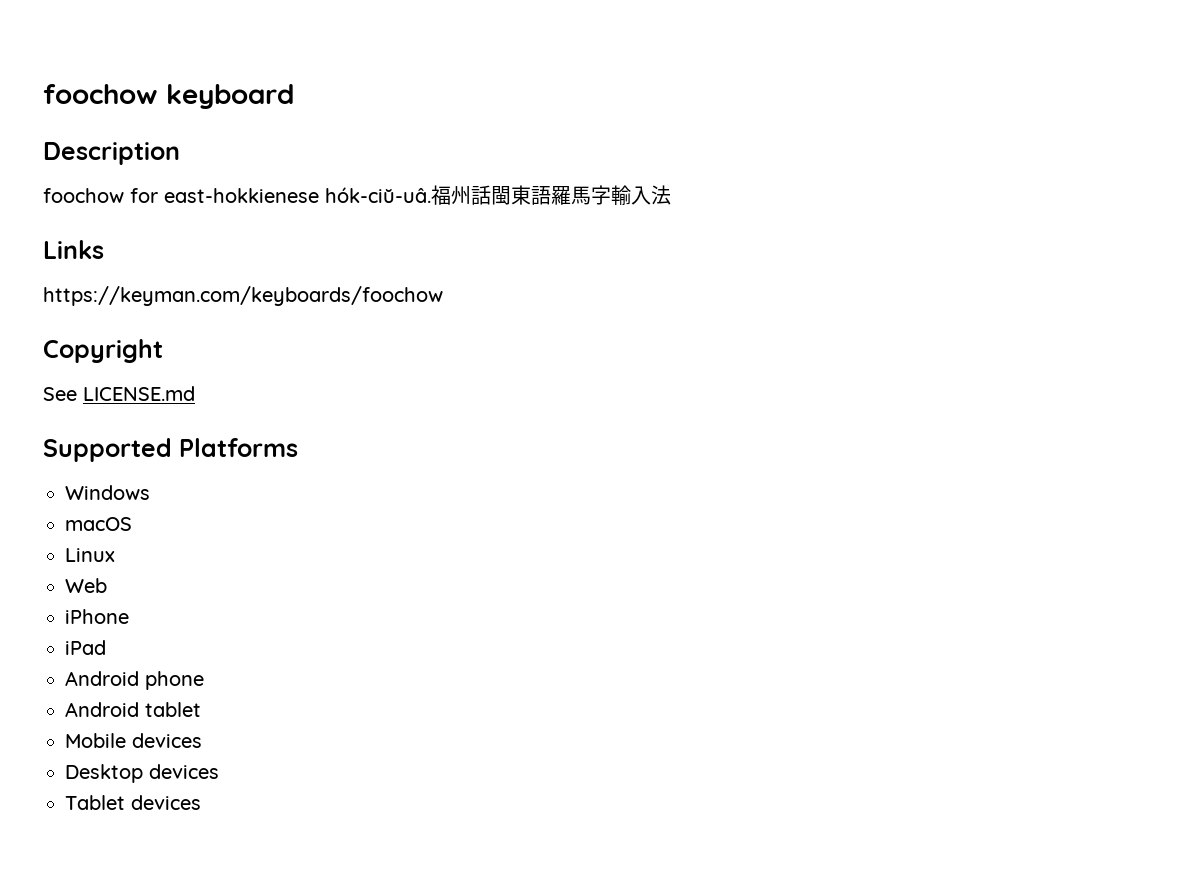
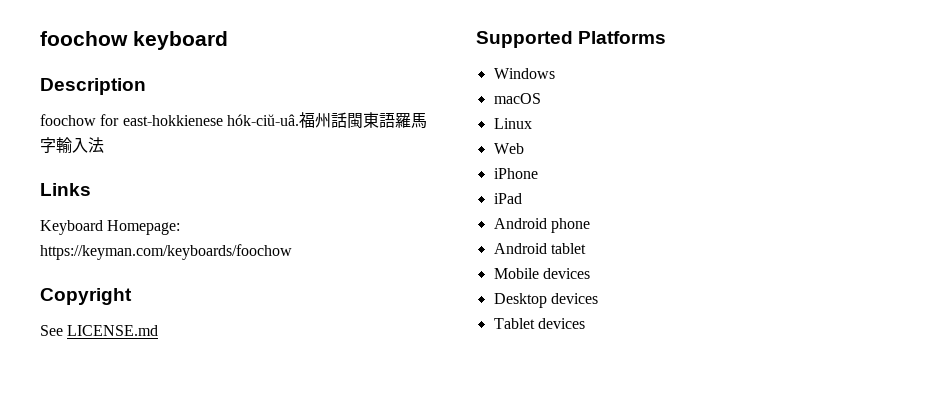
- https://keyman.com/keyboards/foochow
+ Keyboard Homepage: https://keyman.com/keyboards/foochow

